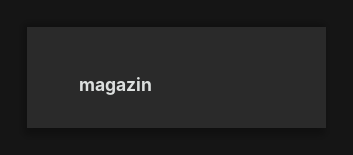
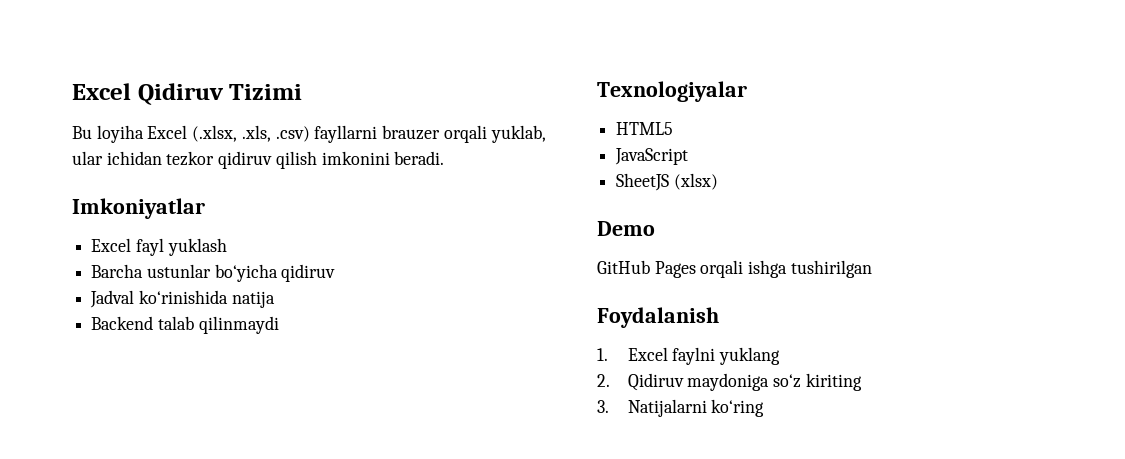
- magazin
+ Excel Qidiruv Tizimi
+ Bu loyiha Excel (.xlsx, .xls, .csv) fayllarni brauzer orqali yuklab, ular ichidan tezkor qidiruv qilish imkonini beradi.
+ Imkoniyatlar
+ Excel fayl yuklash
+ Barcha ustunlar bo‘yicha qidiruv
+ Jadval ko‘rinishida natija
+ Backend talab qilinmaydi
+ Texnologiyalar
+ HTML5
+ JavaScript
+ SheetJS (xlsx)
+ Demo
+ GitHub Pages orqali ishga tushirilgan
+ Foydalanish
+ 1. Excel faylni yuklang
+ 2. Qidiruv maydoniga so‘z kiriting
+ 3. Natijalarni ko‘ring

